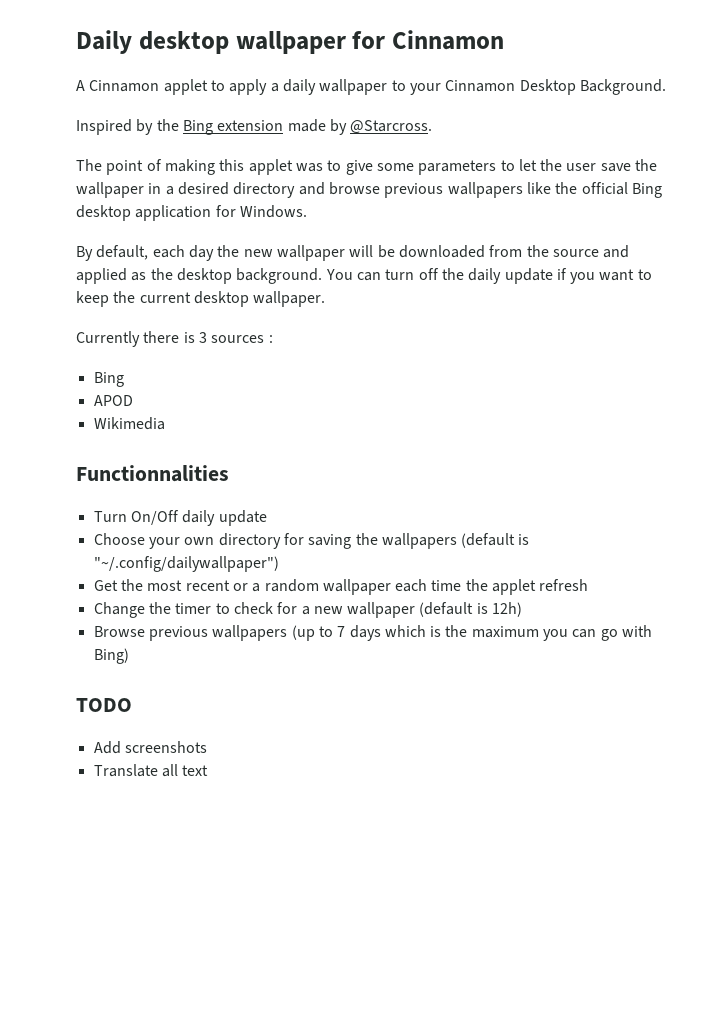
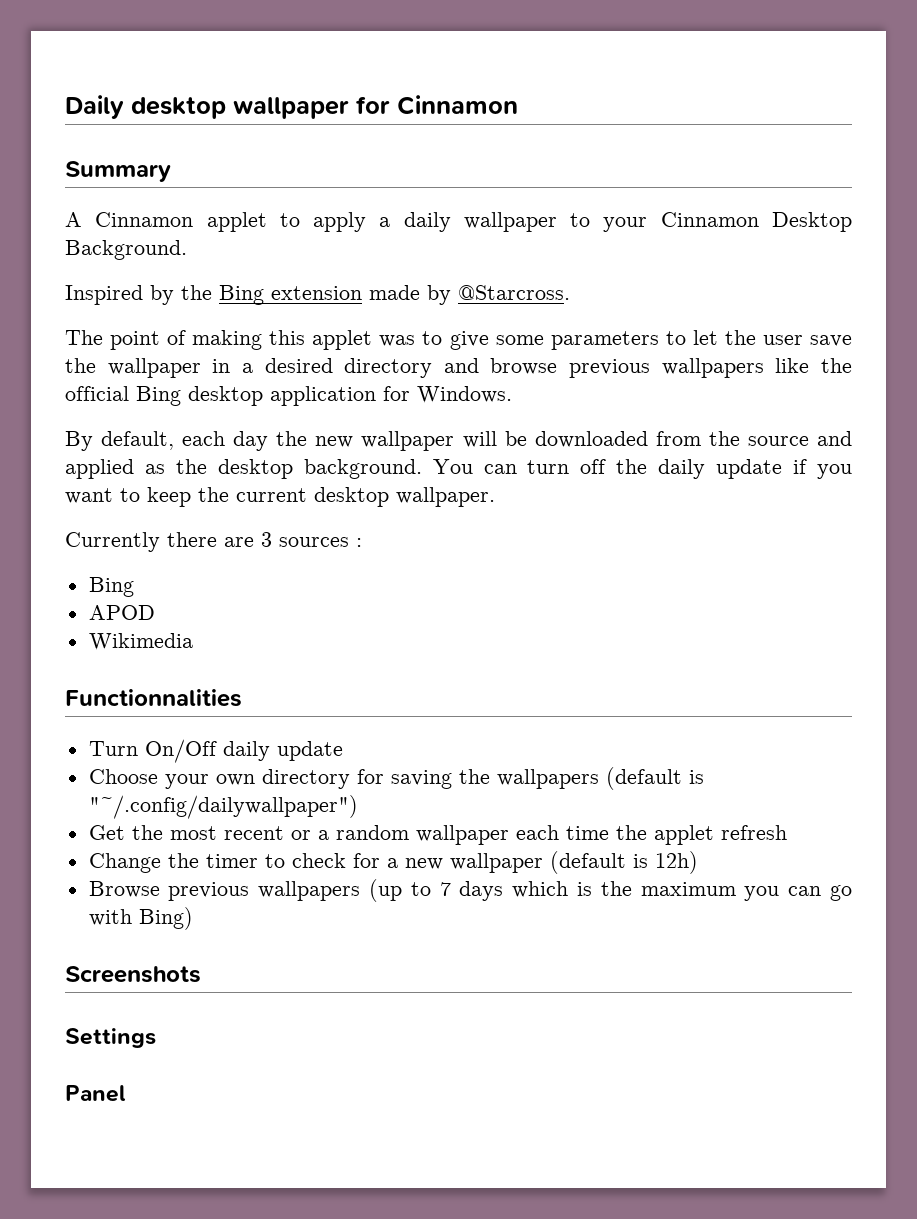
+ Summary
- Currently there is 3 sources :
+ Currently there are 3 sources :
- TODO
- Add screenshots
- Translate all text
+ Screenshots
+ Settings
+ Panel

